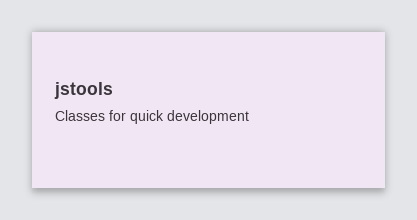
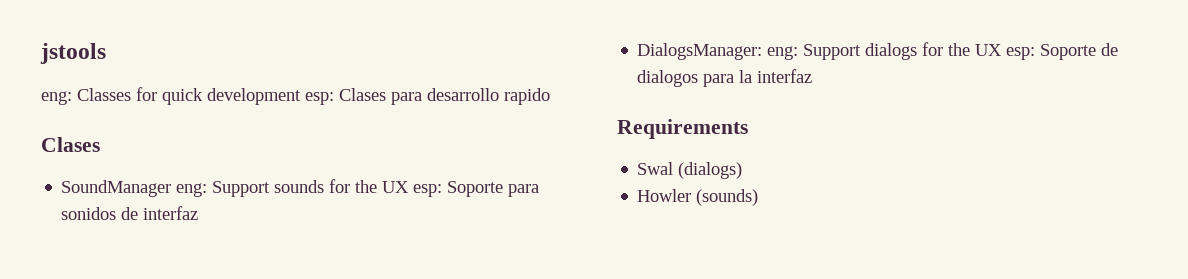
- Classes for quick development
+ eng: Classes for quick development esp: Clases para desarrollo rapido
+ Clases
+ SoundManager eng: Support sounds for the UX esp: Soporte para sonidos de interfaz
+ DialogsManager: eng: Support dialogs for the UX esp: Soporte de dialogos para la interfaz
+ Requirements
+ Swal (dialogs)
+ Howler (sounds)

